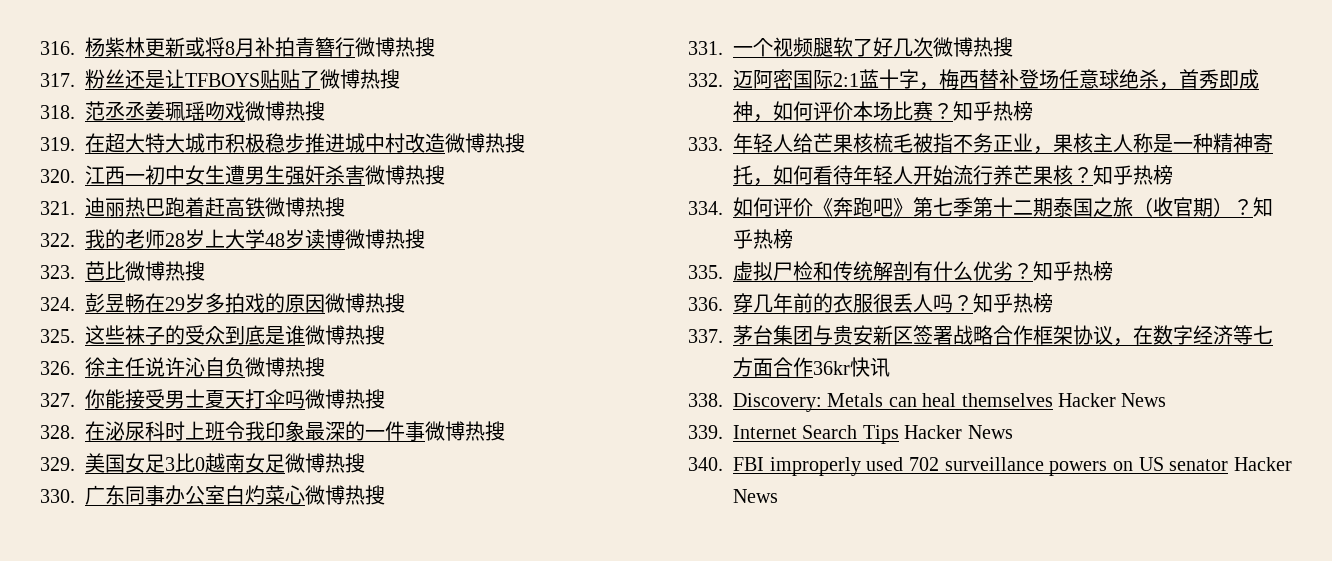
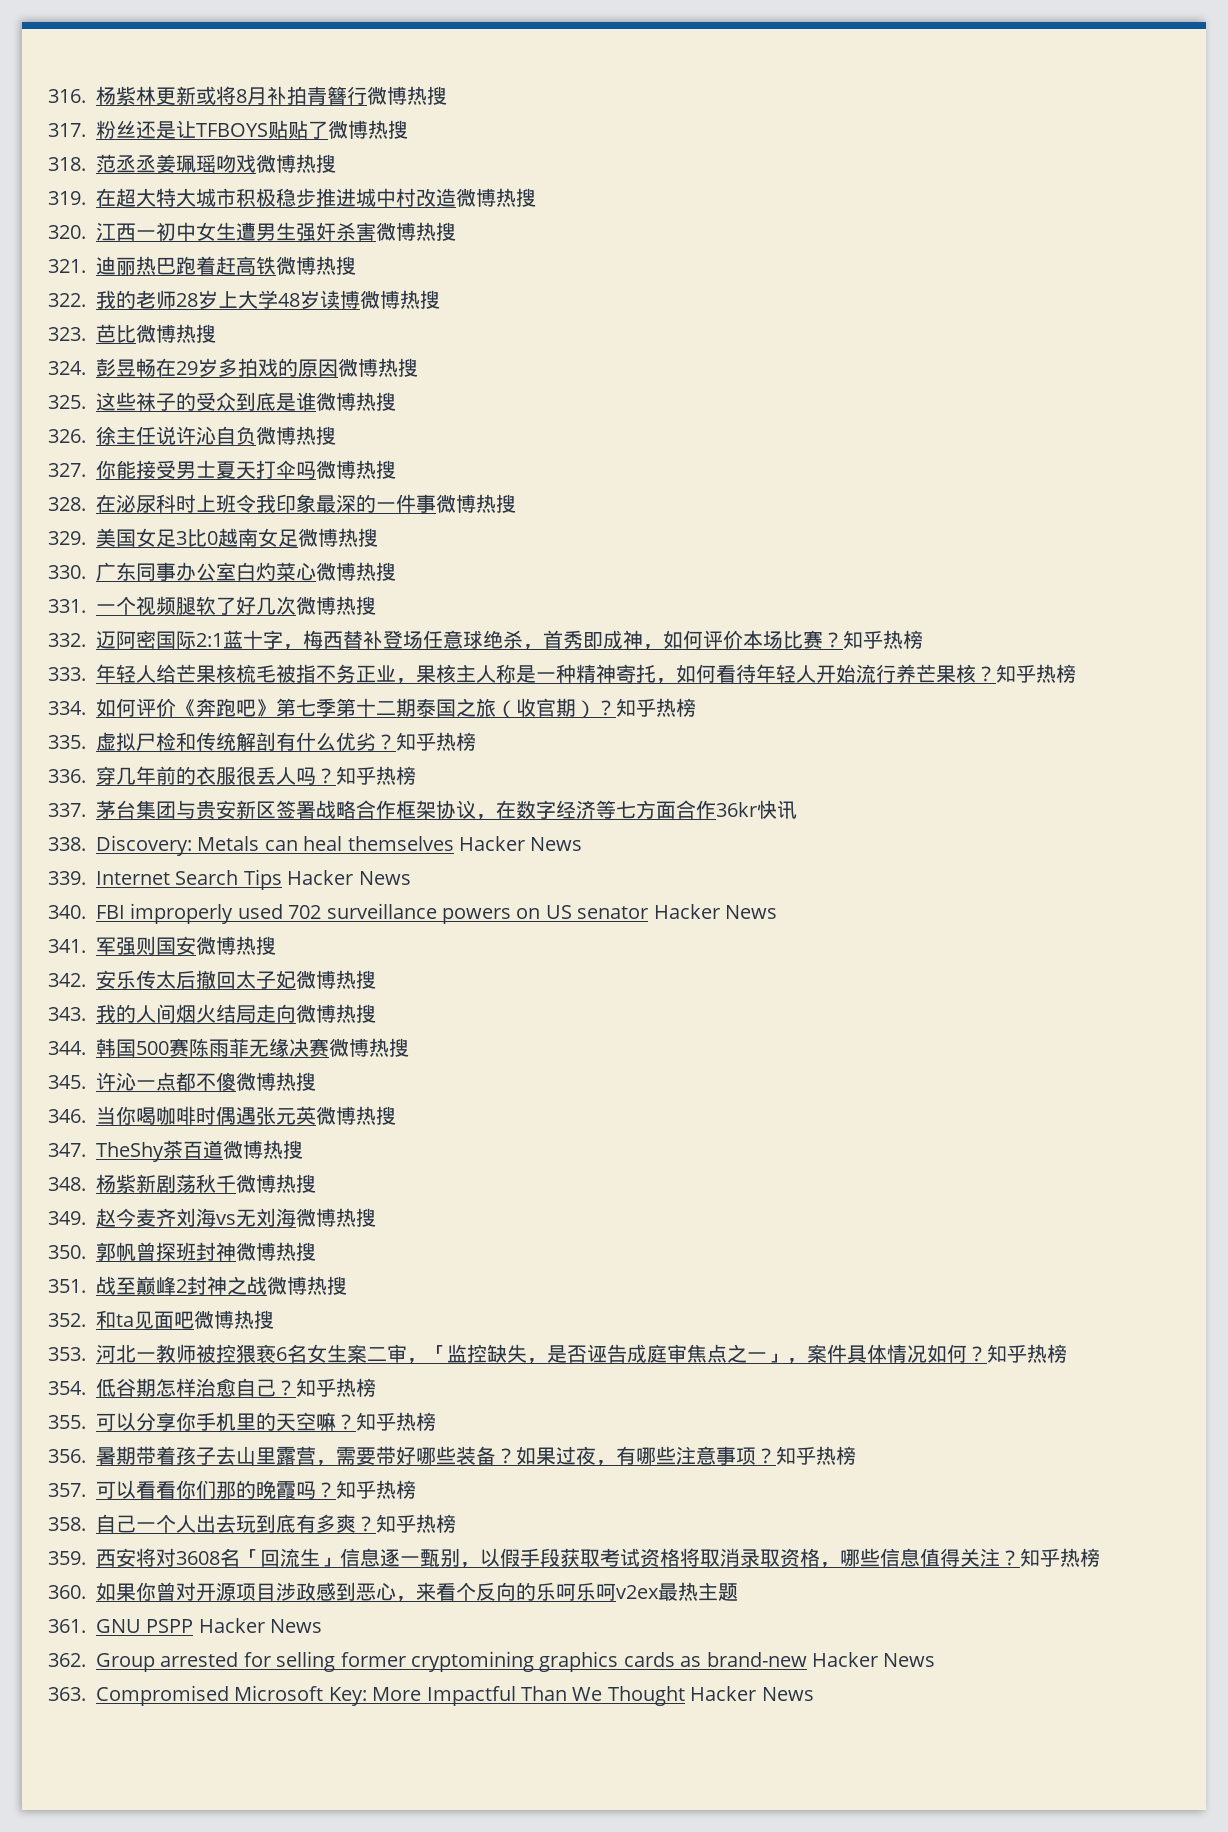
+ 341.军强则国安微博热搜
+ 342.安乐传太后撤回太子妃微博热搜
+ 343.我的人间烟火结局走向微博热搜
+ 344.韩国500赛陈雨菲无缘决赛微博热搜
+ 345.许沁一点都不傻微博热搜
+ 346.当你喝咖啡时偶遇张元英微博热搜
+ 347. TheShy茶百道微博热搜
+ 348.杨紫新剧荡秋千微博热搜
+ 349.赵今麦齐刘海vs无刘海微博热搜
+ 350.郭帆曾探班封神微博热搜
+ 351.战至巅峰2封神之战微博热搜
+ 352.和ta见面吧微博热搜
+ 353.河北一教师被控猥亵6名女生案二审，「监控缺失，是否诬告成庭审焦点之一」，案件具体情况如何？知乎热榜
+ 354.低谷期怎样治愈自己？知乎热榜
+ 355.可以分享你手机里的天空嘛？知乎热榜
+ 356.暑期带着孩子去山里露营，需要带好哪些装备？如果过夜，有哪些注意事项？知乎热榜
+ 357.可以看看你们那的晚霞吗？知乎热榜
+ 358.自己一个人出去玩到底有多爽？知乎热榜
+ 359.西安将对3608名「回流生」信息逐一甄别，以假手段获取考试资格将取消录取资格，哪些信息值得关注？知乎热榜
+ 360.如果你曾对开源项目涉政感到恶心，来看个反向的乐呵乐呵v2ex最热主题
+ 361. GNU PSPP Hacker News
+ 362. Group arrested for selling former cryptomining graphics cards as brand-new Hacker News
+ 363. Compromised Microsoft Key: More Impactful Than We Thought Hacker News

